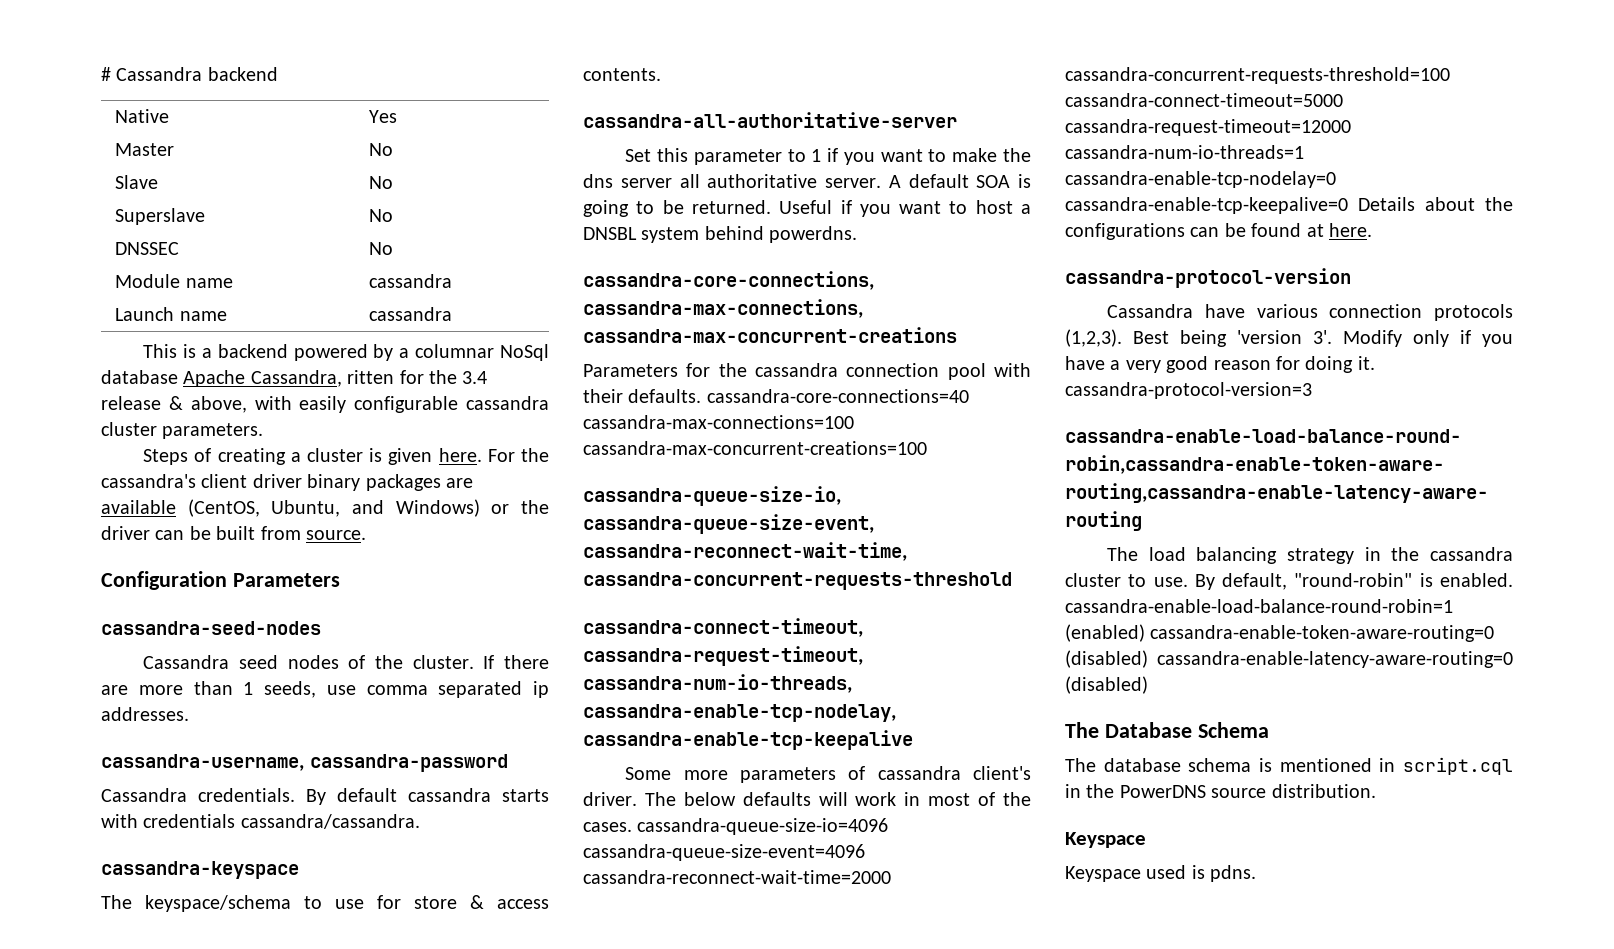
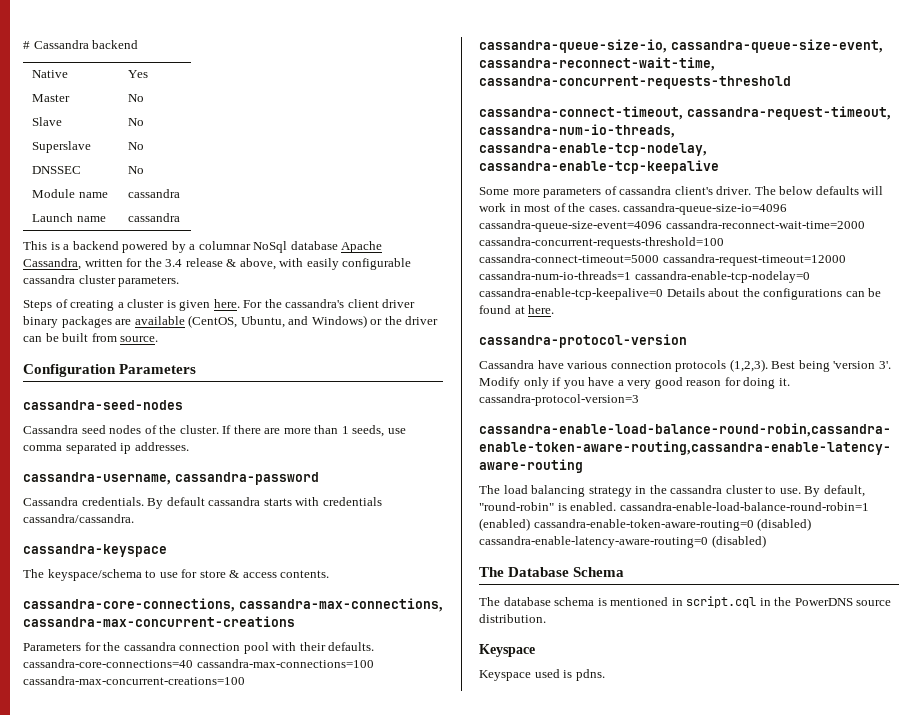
- This is a backend powered by a columnar NoSql database Apache Cassandra, ritten for the 3.4 release & above, with easily configurable cassandra cluster parameters.
+ This is a backend powered by a columnar NoSql database Apache Cassandra, written for the 3.4 release & above, with easily configurable cassandra cluster parameters.
- cassandra-all-authoritative-server
- Set this parameter to 1 if you want to make the dns server all authoritative server. A default SOA is going to be returned. Useful if you want to host a DNSBL system behind powerdns.

